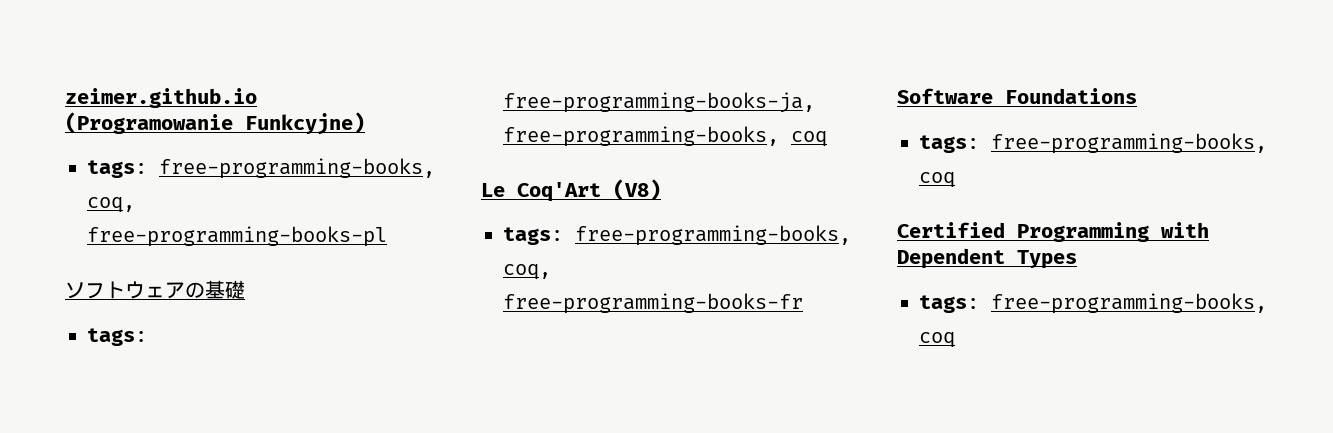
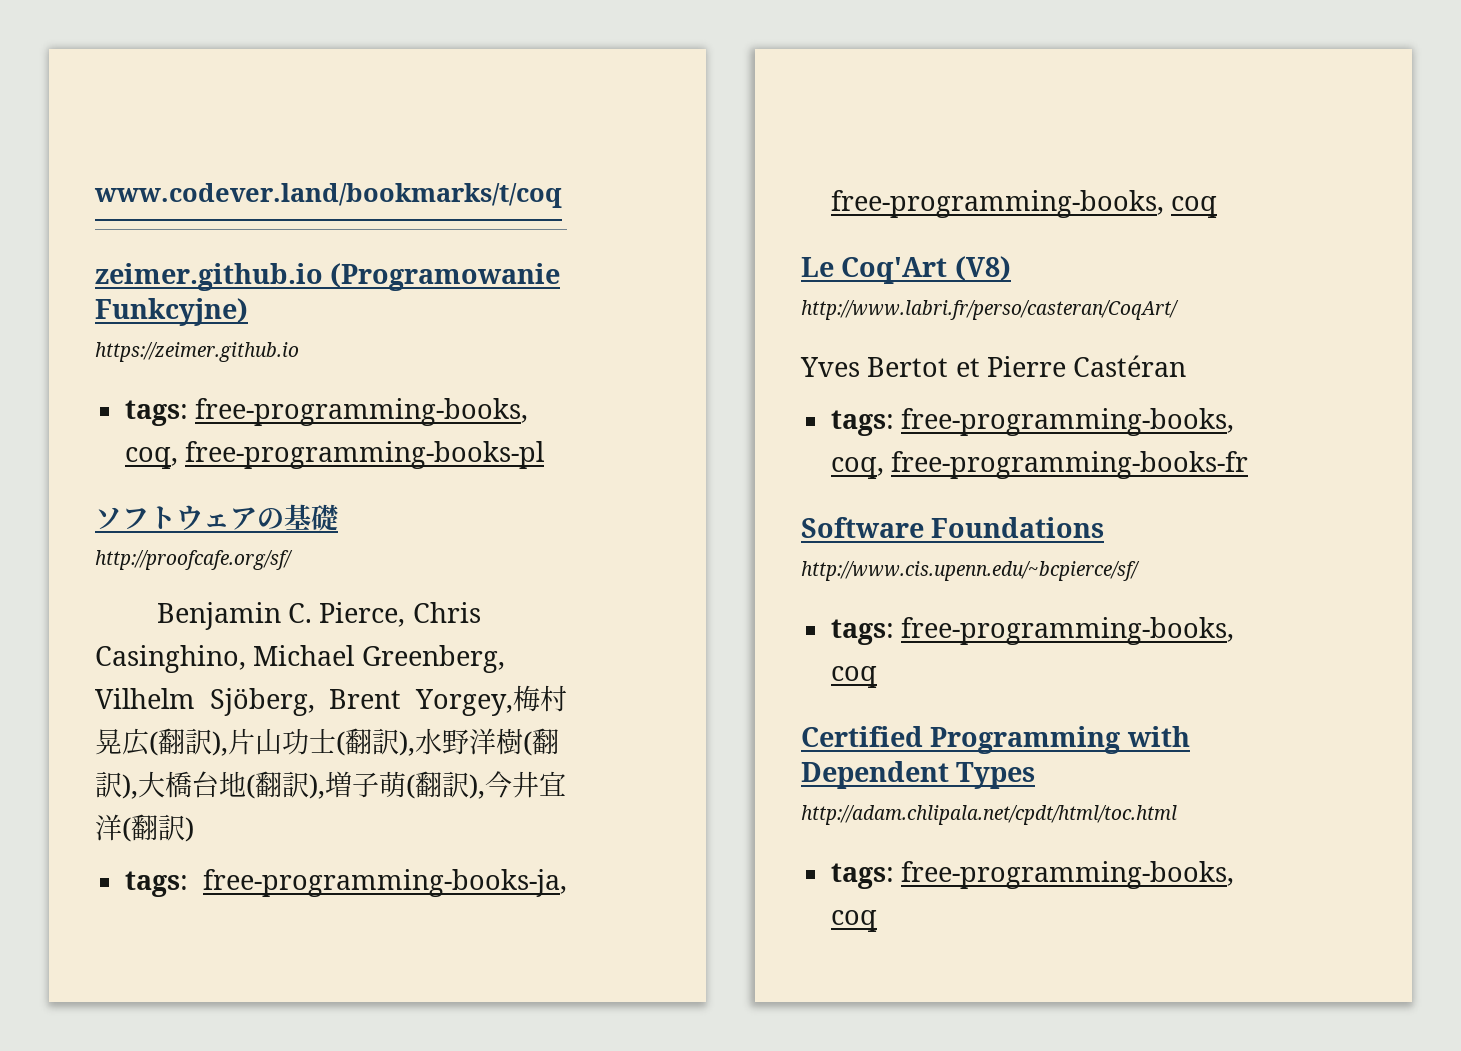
+ www.codever.land/bookmarks/t/coq
+ https://zeimer.github.io
+ http://proofcafe.org/sf/
+ Benjamin C. Pierce, Chris Casinghino, Michael Greenberg, Vilhelm Sjöberg, Brent Yorgey,梅村晃広(翻訳),片山功士(翻訳),水野洋樹(翻訳),大橋台地(翻訳),増子萌(翻訳),今井宜洋(翻訳)
+ http://www.labri.fr/perso/casteran/CoqArt/
+ Yves Bertot et Pierre Castéran
+ http://www.cis.upenn.edu/~bcpierce/sf/
+ http://adam.chlipala.net/cpdt/html/toc.html

